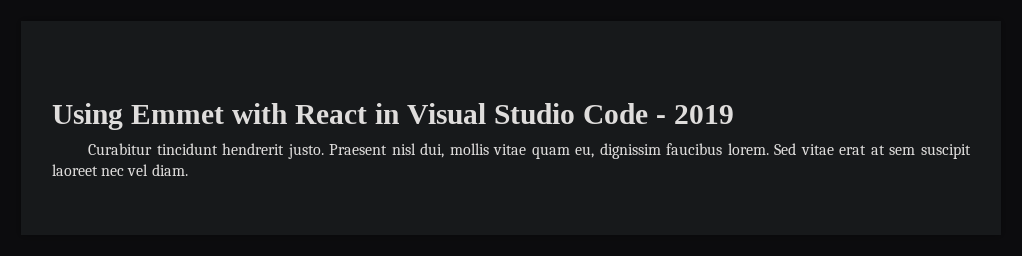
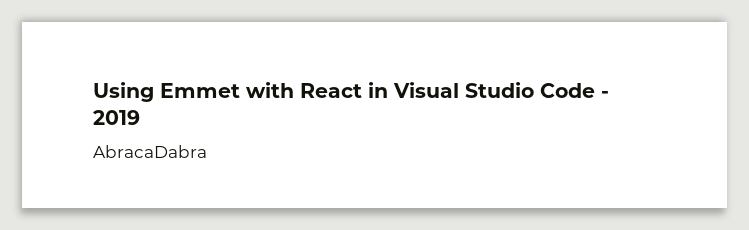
- Curabitur tincidunt hendrerit justo. Praesent nisl dui, mollis vitae quam eu, dignissim faucibus lorem. Sed vitae erat at sem suscipit laoreet nec vel diam.
+ AbracaDabra

